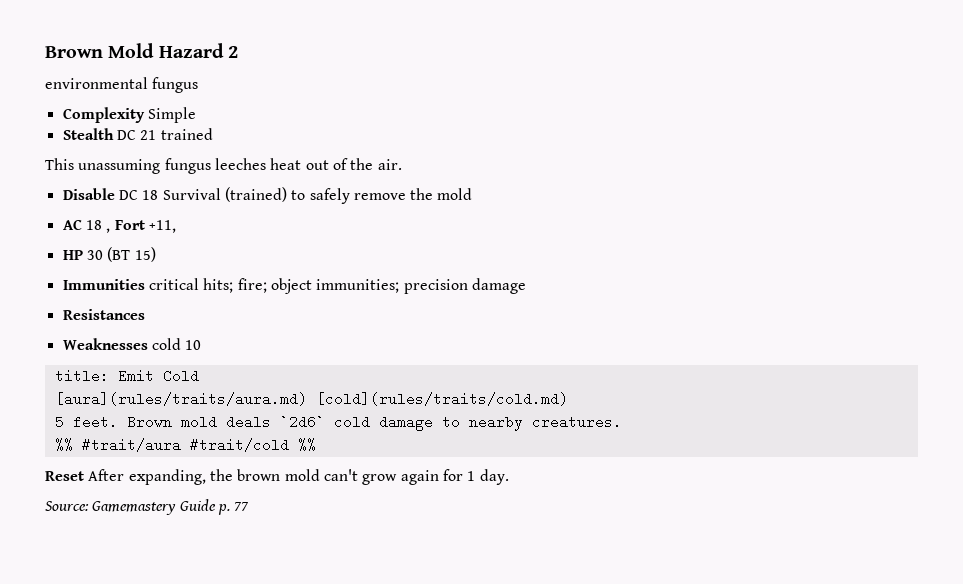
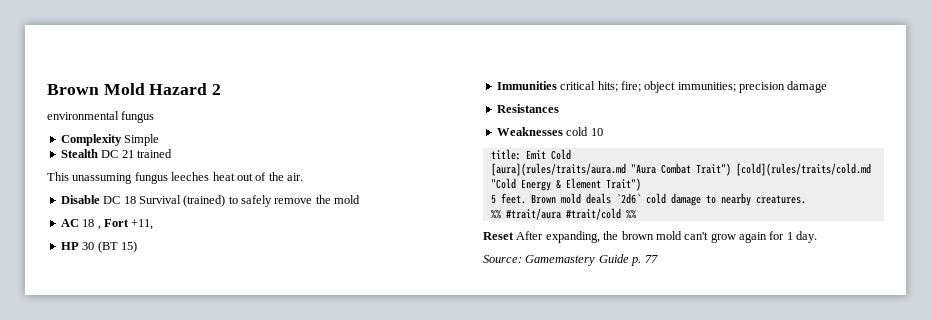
- [aura](rules/traits/aura.md) [cold](rules/traits/cold.md)
+ [aura](rules/traits/aura.md "Aura Combat Trait") [cold](rules/traits/cold.md "Cold Energy & Element Trait")

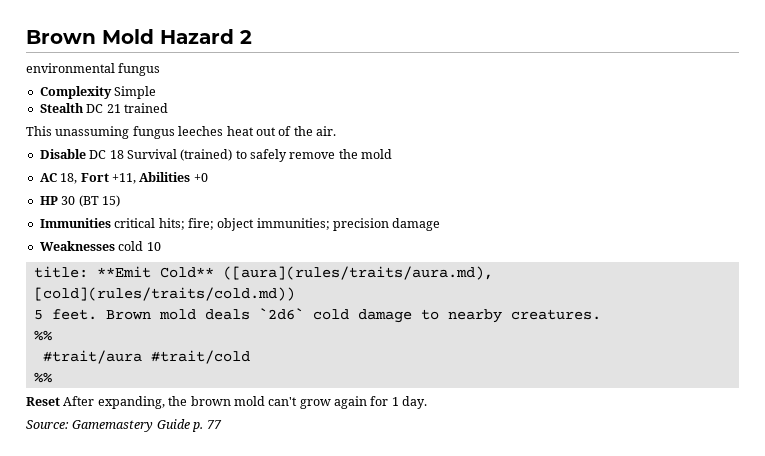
- AC 18 , Fort +11,
+ AC 18, Fort +11, Abilities +0
- Resistances
- title: Emit Cold
- [aura](rules/traits/aura.md "Aura Combat Trait") [cold](rules/traits/cold.md "Cold Energy & Element Trait")
+ title: **Emit Cold** ([aura](rules/traits/aura.md), [cold](rules/traits/cold.md))
  Brown mold deals `2d6` cold damage to nearby creatures.
- %% #trait/aura #trait/cold %%
+ %%
+ #trait/aura #trait/cold
+ %%

